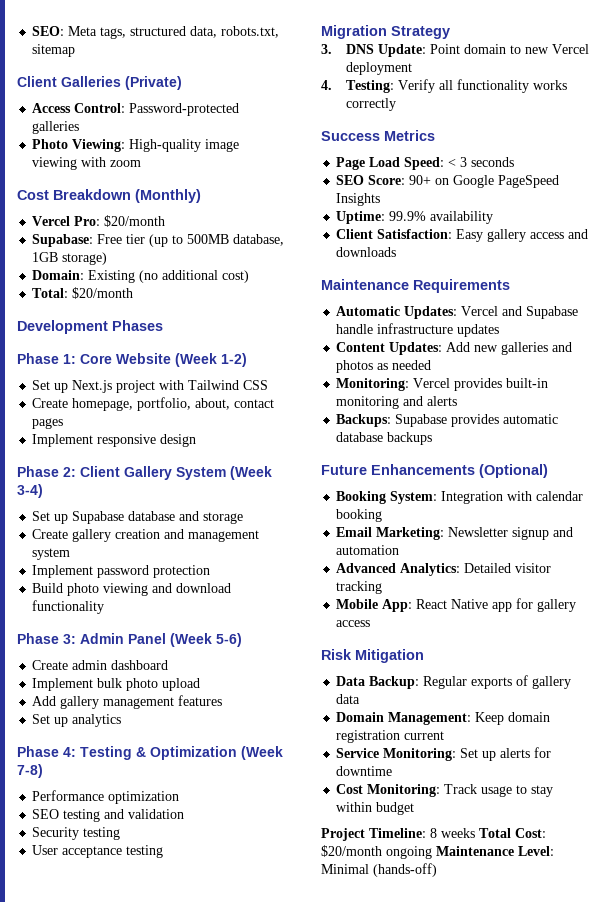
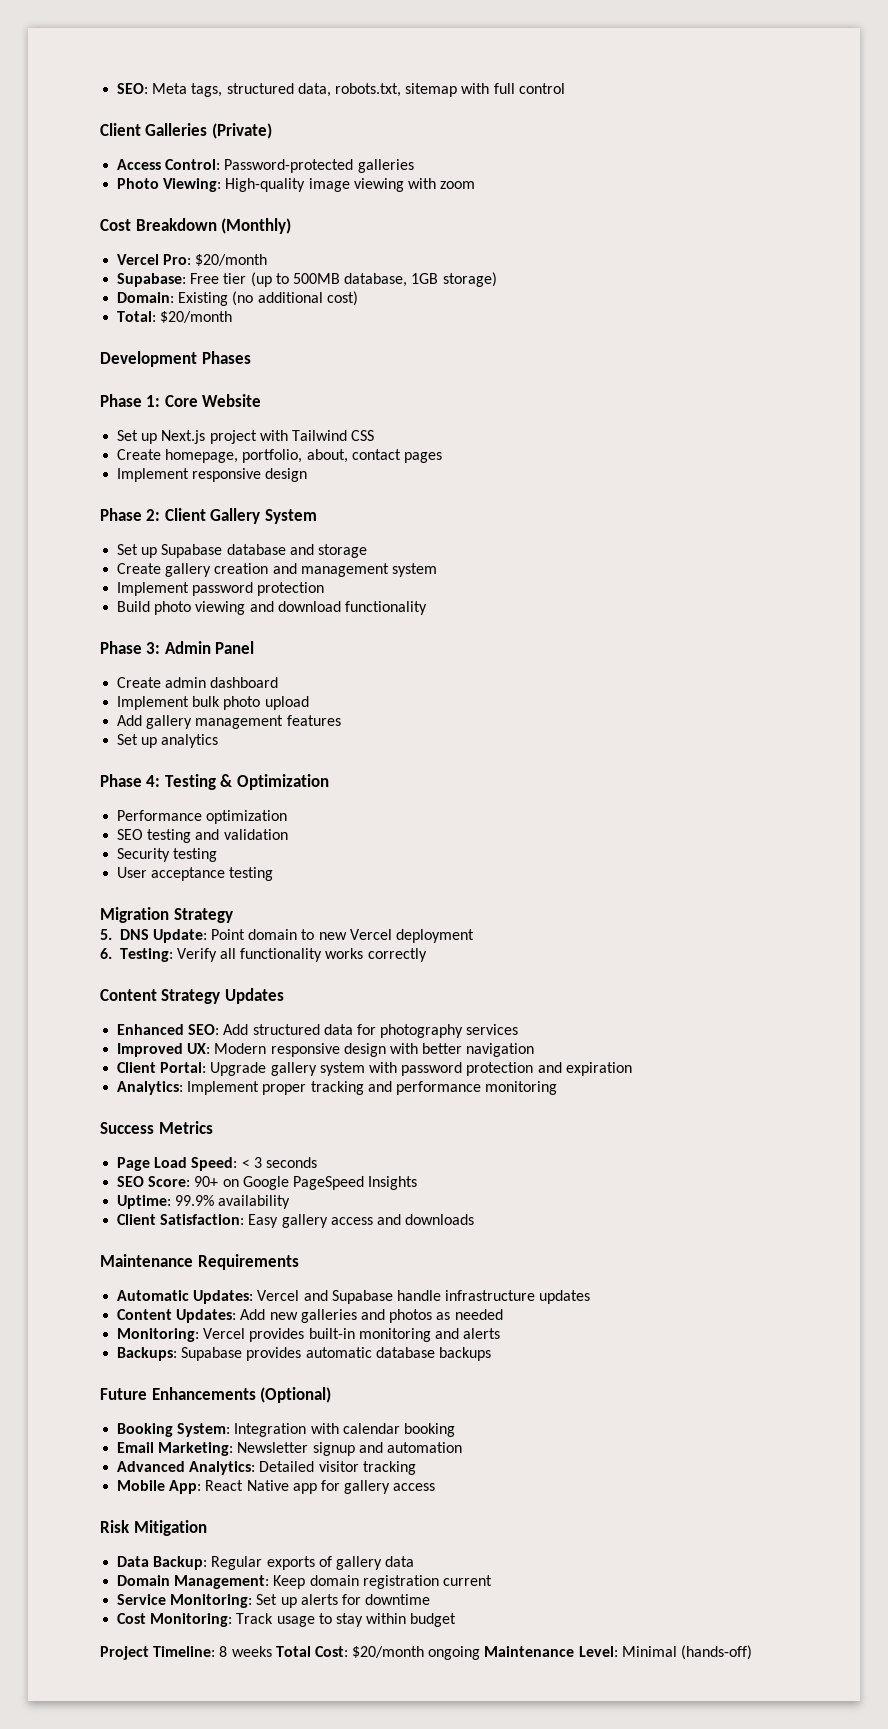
- SEO: Meta tags, structured data, robots.txt, sitemap
+ SEO: Meta tags, structured data, robots.txt, sitemap with full control
- Phase 1: Core Website (Week 1-2)
+ Phase 1: Core Website
- Phase 2: Client Gallery System (Week 3-4)
+ Phase 2: Client Gallery System
- Phase 3: Admin Panel (Week 5-6)
+ Phase 3: Admin Panel
- Phase 4: Testing & Optimization (Week 7-8)
+ Phase 4: Testing & Optimization
- 3. DNS Update: Point domain to new Vercel deployment
+ 5. DNS Update: Point domain to new Vercel deployment
- 4. Testing: Verify all functionality works correctly
+ 6. Testing: Verify all functionality works correctly
+ Content Strategy Updates
+ Enhanced SEO: Add structured data for photography services
+ Improved UX: Modern responsive design with better navigation
+ Client Portal: Upgrade gallery system with password protection and expiration
+ Analytics: Implement proper tracking and performance monitoring

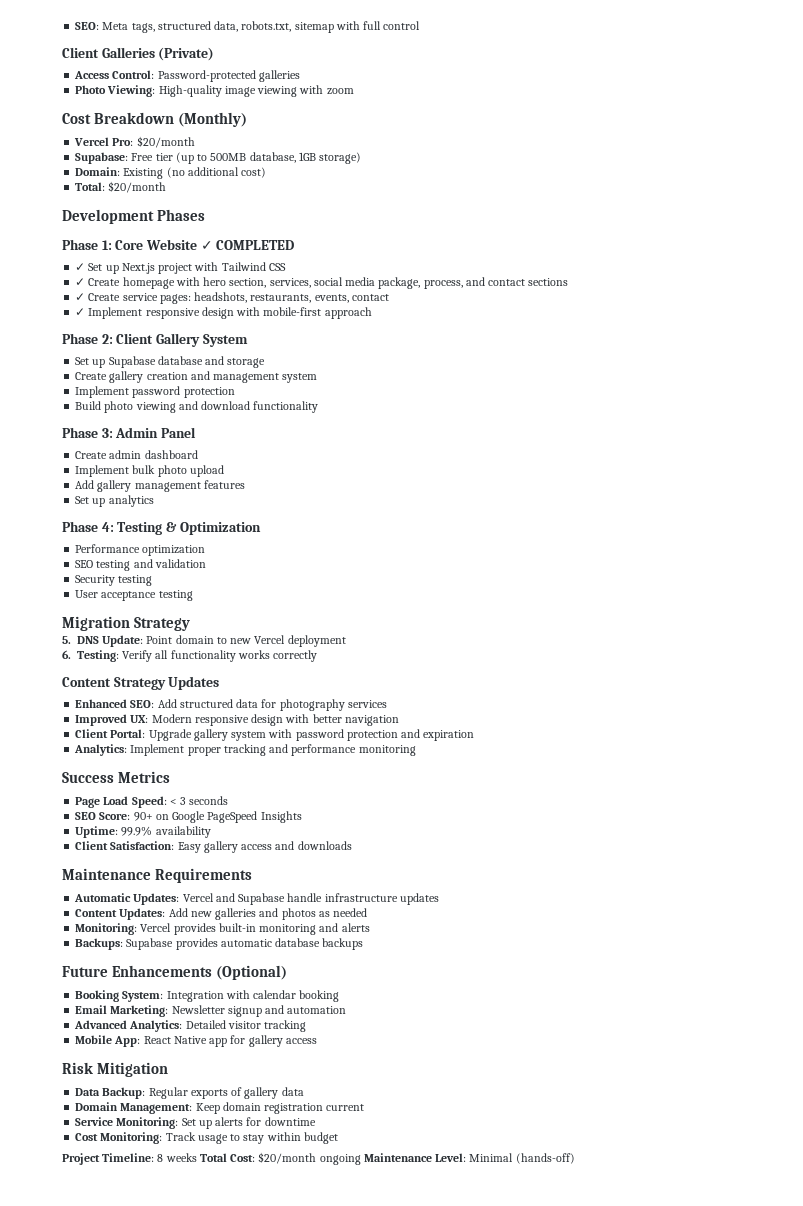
- Phase 1: Core Website
- Set up Next.js project with Tailwind CSS
+ Phase 1: Core Website ✓ COMPLETED
+ ✓ Set up Next.js project with Tailwind CSS
- Create homepage, portfolio, about, contact pages
- Implement responsive design
+ ✓ Create homepage with hero section, services, social media package, process, and contact sections
+ ✓ Create service pages: headshots, restaurants, events, contact
+ ✓ Implement responsive design with mobile-first approach

